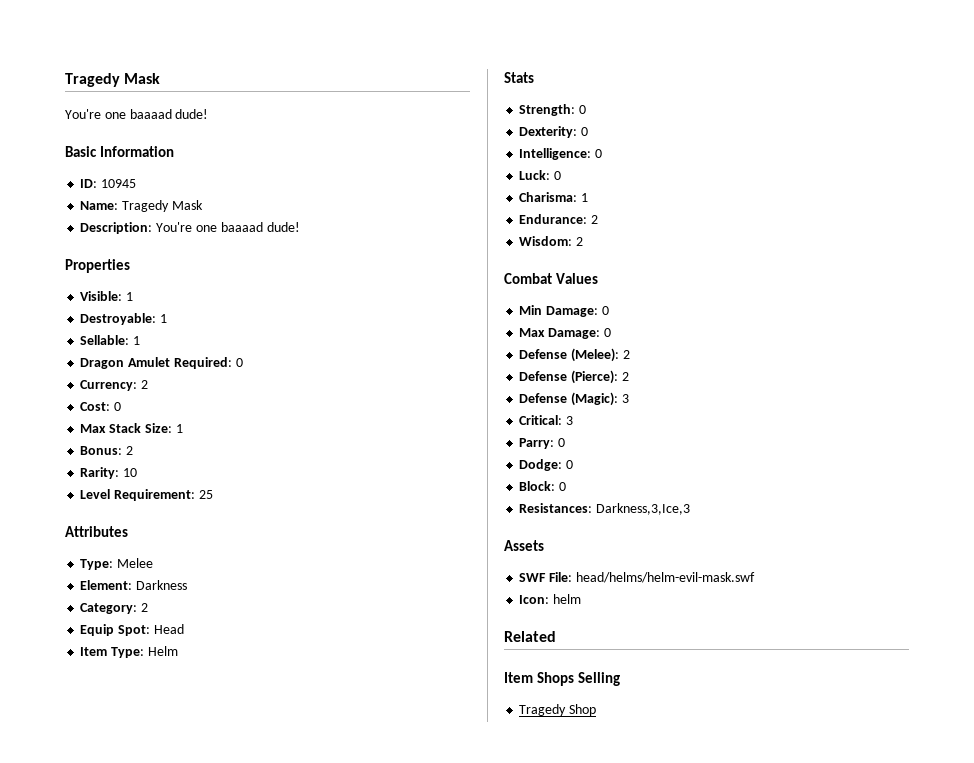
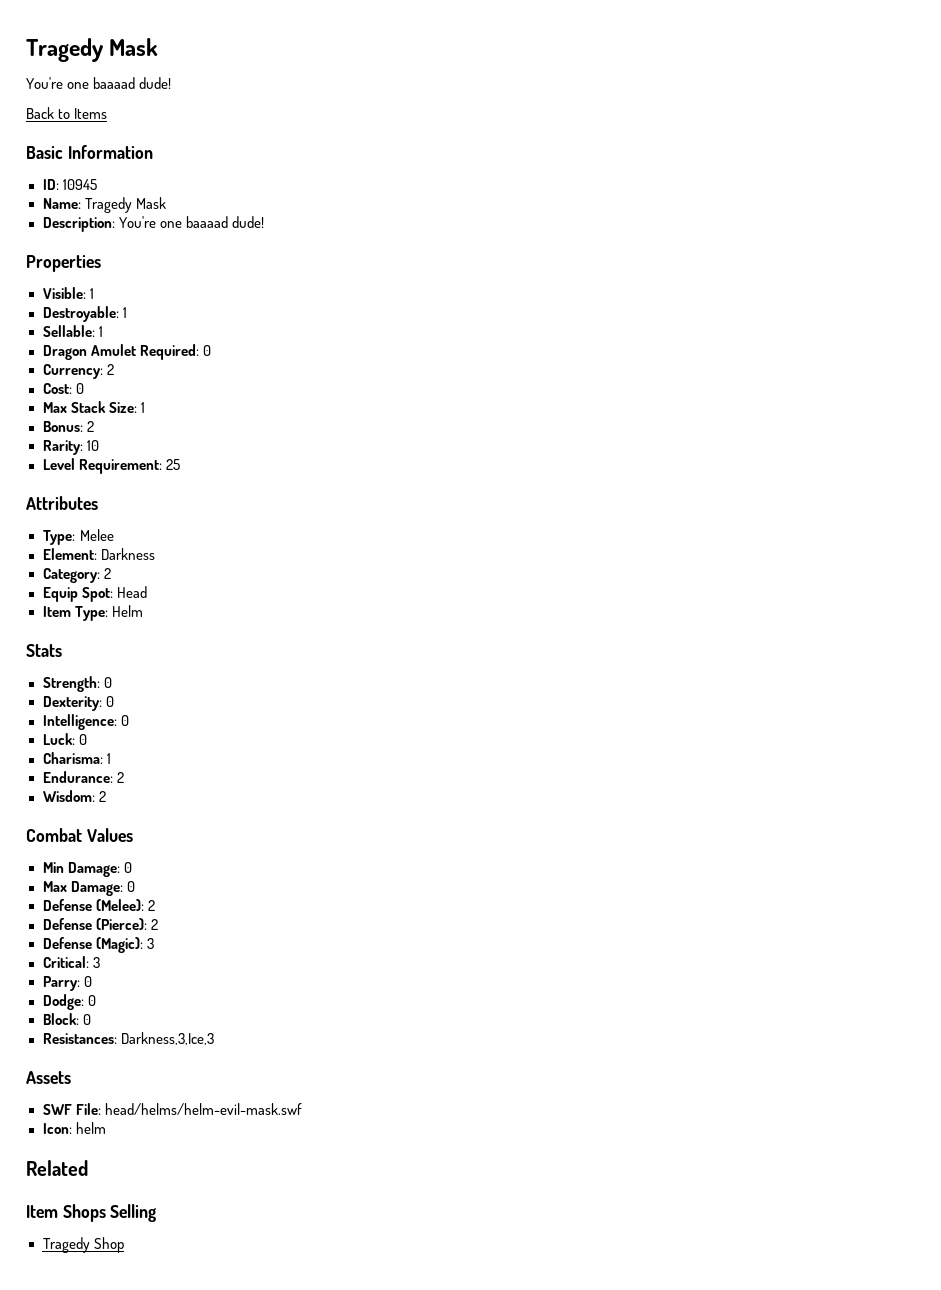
+ Back to Items

